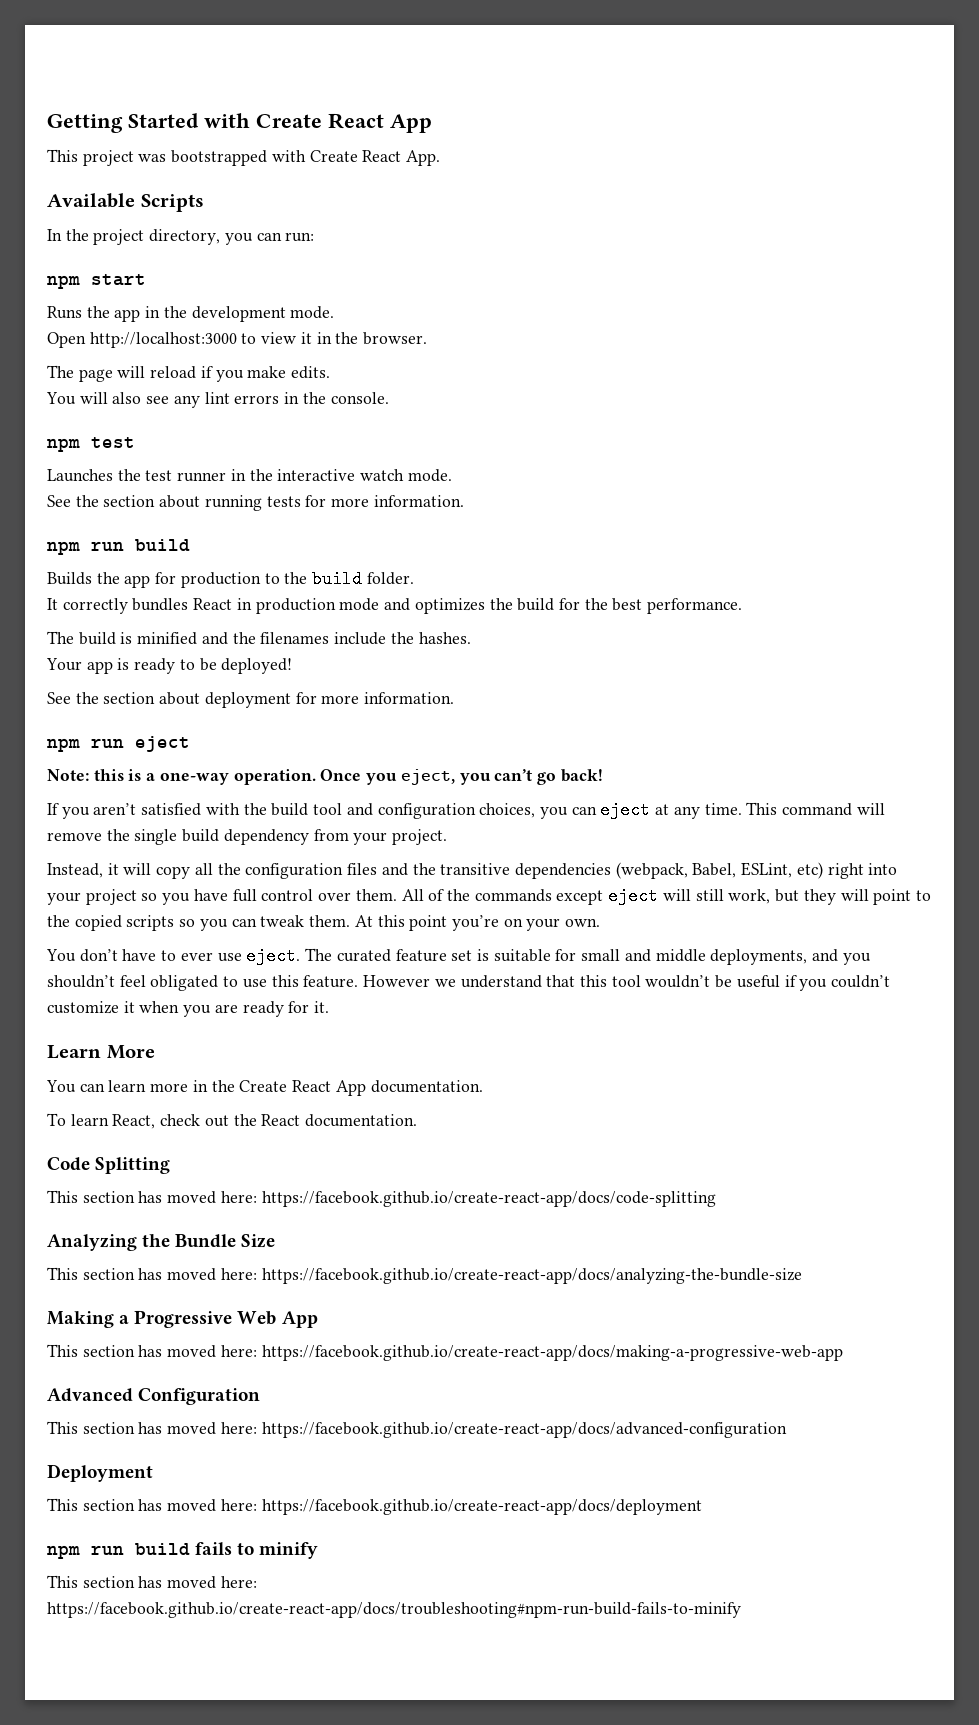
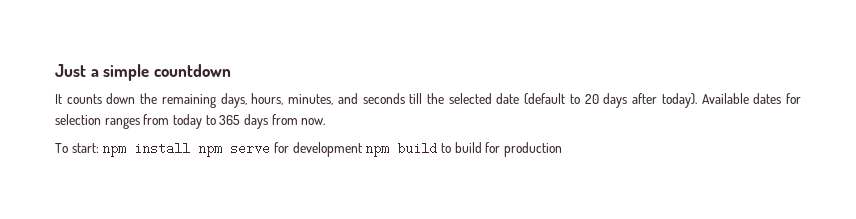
- Getting Started with Create React App
- This project was bootstrapped with Create React App.
- Available Scripts
- In the project directory, you can run:
- npm start
- Runs the app in the development mode.
- Open http://localhost:3000 to view it in the browser.
- The page will reload if you make edits.
- You will also see any lint errors in the console.
- npm test
- Launches the test runner in the interactive watch mode.
- See the section about running tests for more information.
- npm run build
- Builds the app for production to the build folder.
- It correctly bundles React in production mode and optimizes the build for the best performance.
- The build is minified and the filenames include the hashes.
- Your app is ready to be deployed!
- See the section about deployment for more information.
- npm run eject
- Note: this is a one-way operation. Once you eject, you can’t go back!
- If you aren’t satisfied with the build tool and configuration choices, you can eject at any time. This command will remove the single build dependency from your project.
- Instead, it will copy all the configuration files and the transitive dependencies (webpack, Babel, ESLint, etc) right into your project so you have full control over them. All of the commands except eject will still work, but they will point to the copied scripts so you can tweak them. At this point you’re on your own.
- You don’t have to ever use eject. The curated feature set is suitable for small and middle deployments, and you shouldn’t feel obligated to use this feature. However we understand that this tool wouldn’t be useful if you couldn’t customize it when you are ready for it.
- Learn More
- You can learn more in the Create React App documentation.
- To learn React, check out the React documentation.
- Code Splitting
- This section has moved here: https://facebook.github.io/create-react-app/docs/code-splitting
- Analyzing the Bundle Size
- This section has moved here: https://facebook.github.io/create-react-app/docs/analyzing-the-bundle-size
- Making a Progressive Web App
- This section has moved here: https://facebook.github.io/create-react-app/docs/making-a-progressive-web-app
- Advanced Configuration
- This section has moved here: https://facebook.github.io/create-react-app/docs/advanced-configuration
- Deployment
- This section has moved here: https://facebook.github.io/create-react-app/docs/deployment
- npm run build fails to minify
- This section has moved here: https://facebook.github.io/create-react-app/docs/troubleshooting#npm-run-build-fails-to-minify
+ Just a simple countdown
+ It counts down the remaining days, hours, minutes, and seconds till the selected date (default to 20 days after today). Available dates for selection ranges from today to 365 days from now.
+ To start: npm install npm serve for development npm build to build for production

